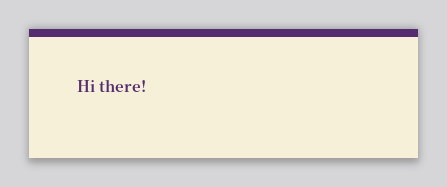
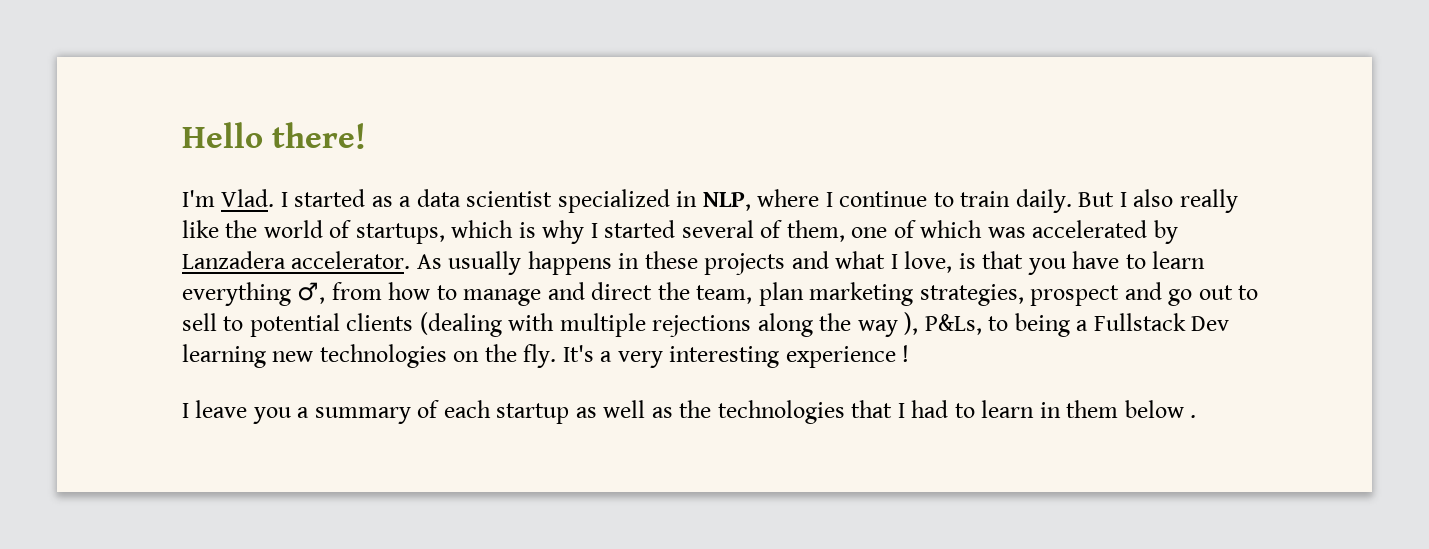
- Hi there!
+ Hello there!
+ I'm Vlad. I started as a data scientist specialized in NLP, where I continue to train daily. But I also really like the world of startups, which is why I started several of them, one of which was accelerated by Lanzadera accelerator. As usually happens in these projects and what I love, is that you have to learn everything ♂, from how to manage and direct the team, plan marketing strategies, prospect and go out to sell to potential clients (dealing with multiple rejections along the way ), P&Ls, to being a Fullstack Dev learning new technologies on the fly. It's a very interesting experience !
+ I leave you a summary of each startup as well as the technologies that I had to learn in them below .

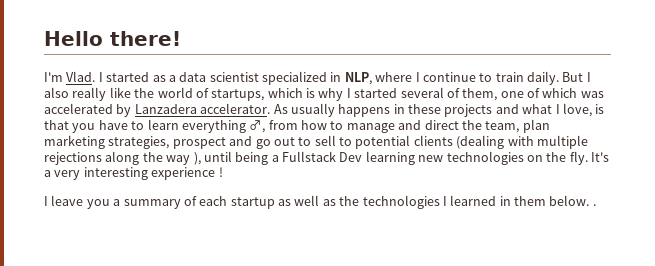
- As usually happens in these projects and what I love, is that you have to learn everything ♂, from how to manage and direct the team, plan marketing strategies, prospect and go out to sell to potential clients (dealing with multiple rejections along the way ), P&Ls, to being a Fullstack Dev learning new technologies on the fly.
+ As usually happens in these projects and what I love, is that you have to learn everything ♂, from how to manage and direct the team, plan marketing strategies, prospect and go out to sell to potential clients (dealing with multiple rejections along the way ), until being a Fullstack Dev learning new technologies on the fly.
- I leave you a summary of each startup as well as the technologies that I had to learn in them below .
+ I leave you a summary of each startup as well as the technologies I learned in them below. .

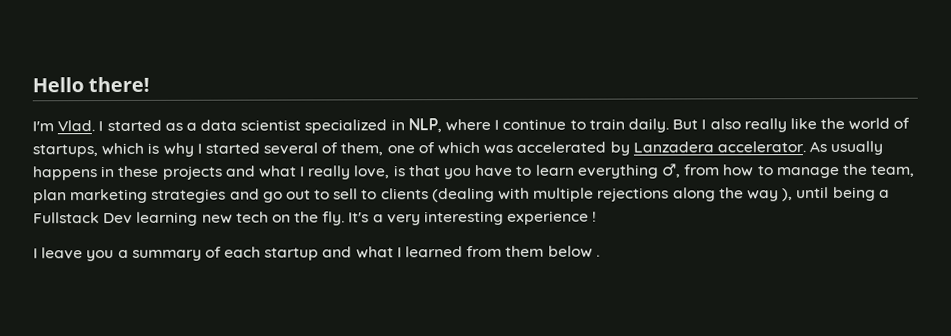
- As usually happens in these projects and what I love, is that you have to learn everything ♂, from how to manage and direct the team, plan marketing strategies, prospect and go out to sell to potential clients (dealing with multiple rejections along the way ), until being a Fullstack Dev learning new technologies on the fly.
+ As usually happens in these projects and what I really love, is that you have to learn everything ♂, from how to manage the team, plan marketing strategies and go out to sell to clients (dealing with multiple rejections along the way ), until being a Fullstack Dev learning new tech on the fly.
- I leave you a summary of each startup as well as the technologies I learned in them below. .
+ I leave you a summary of each startup and what I learned from them below .

